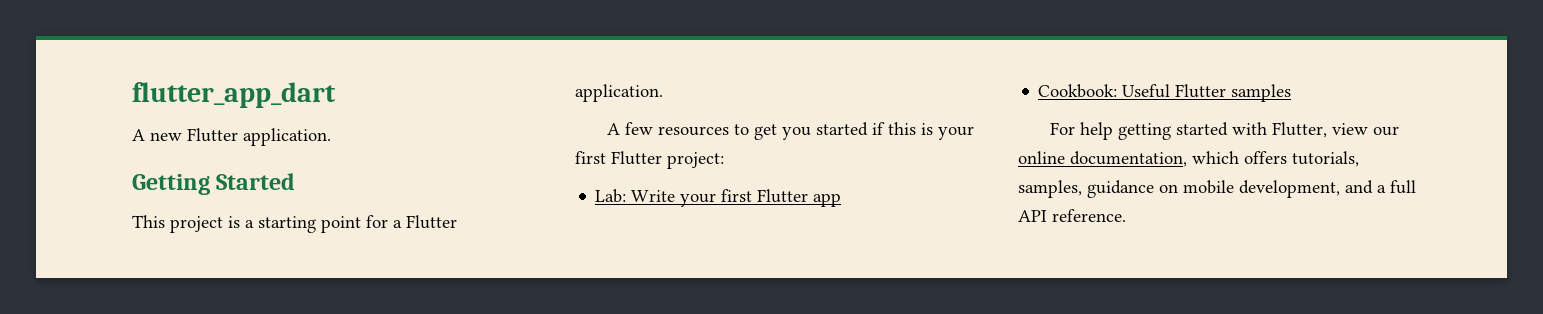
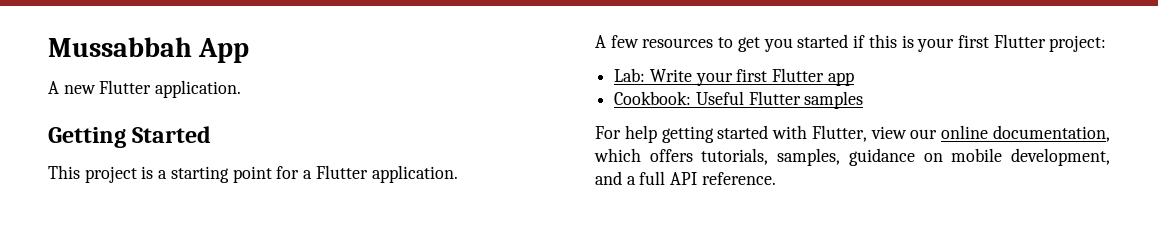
- flutter_app_dart
+ Mussabbah App

